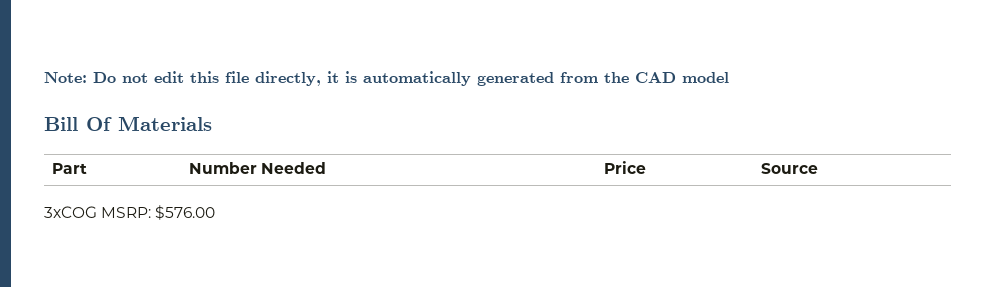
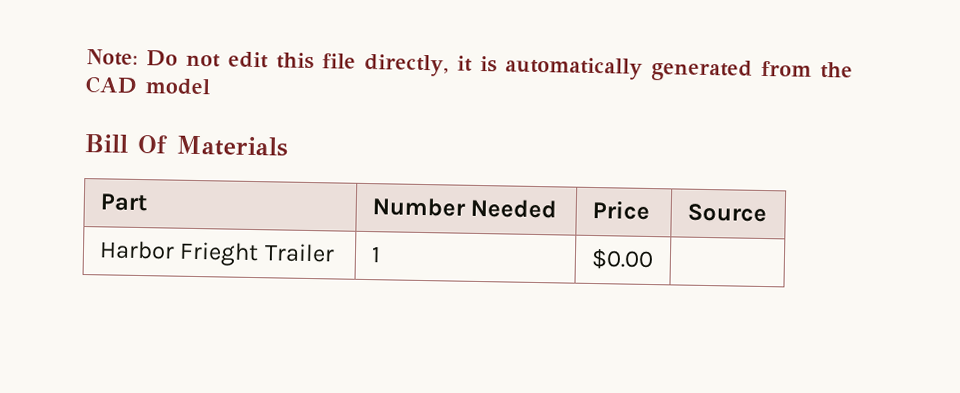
- 3xCOG MSRP: $576.00
+ Harbor Frieght Trailer | 1 | $0.00 |

